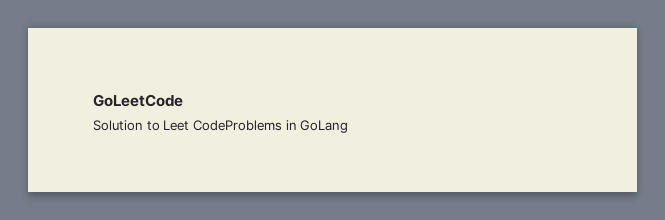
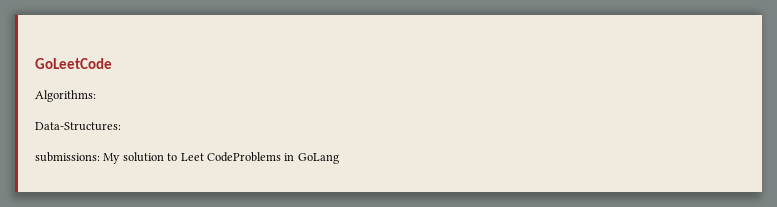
- Solution to Leet CodeProblems in GoLang
+ Algorithms:
+ Data-Structures:
+ submissions: My solution to Leet CodeProblems in GoLang

